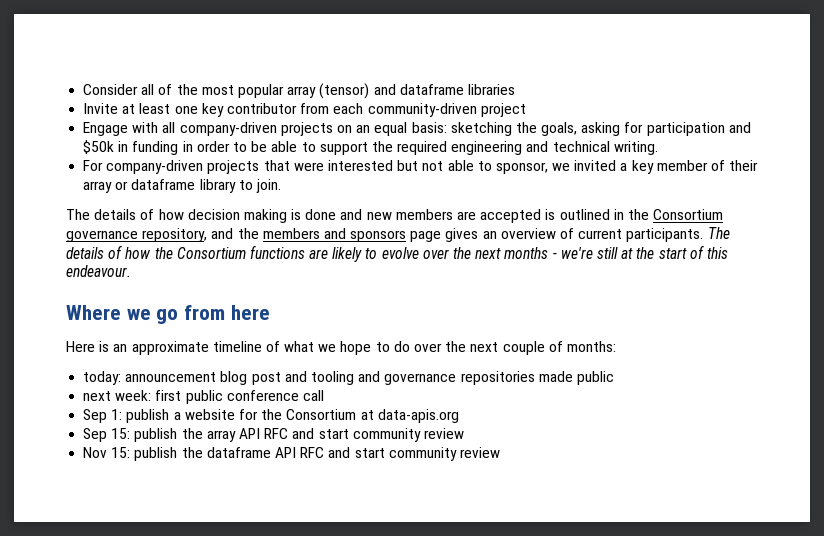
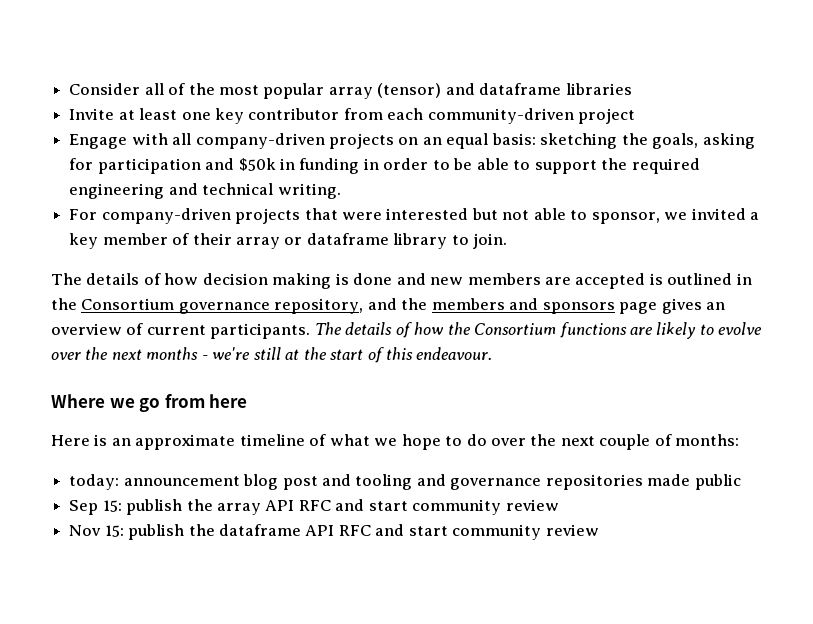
- next week: first public conference call
- Sep 1: publish a website for the Consortium at data-apis.org

